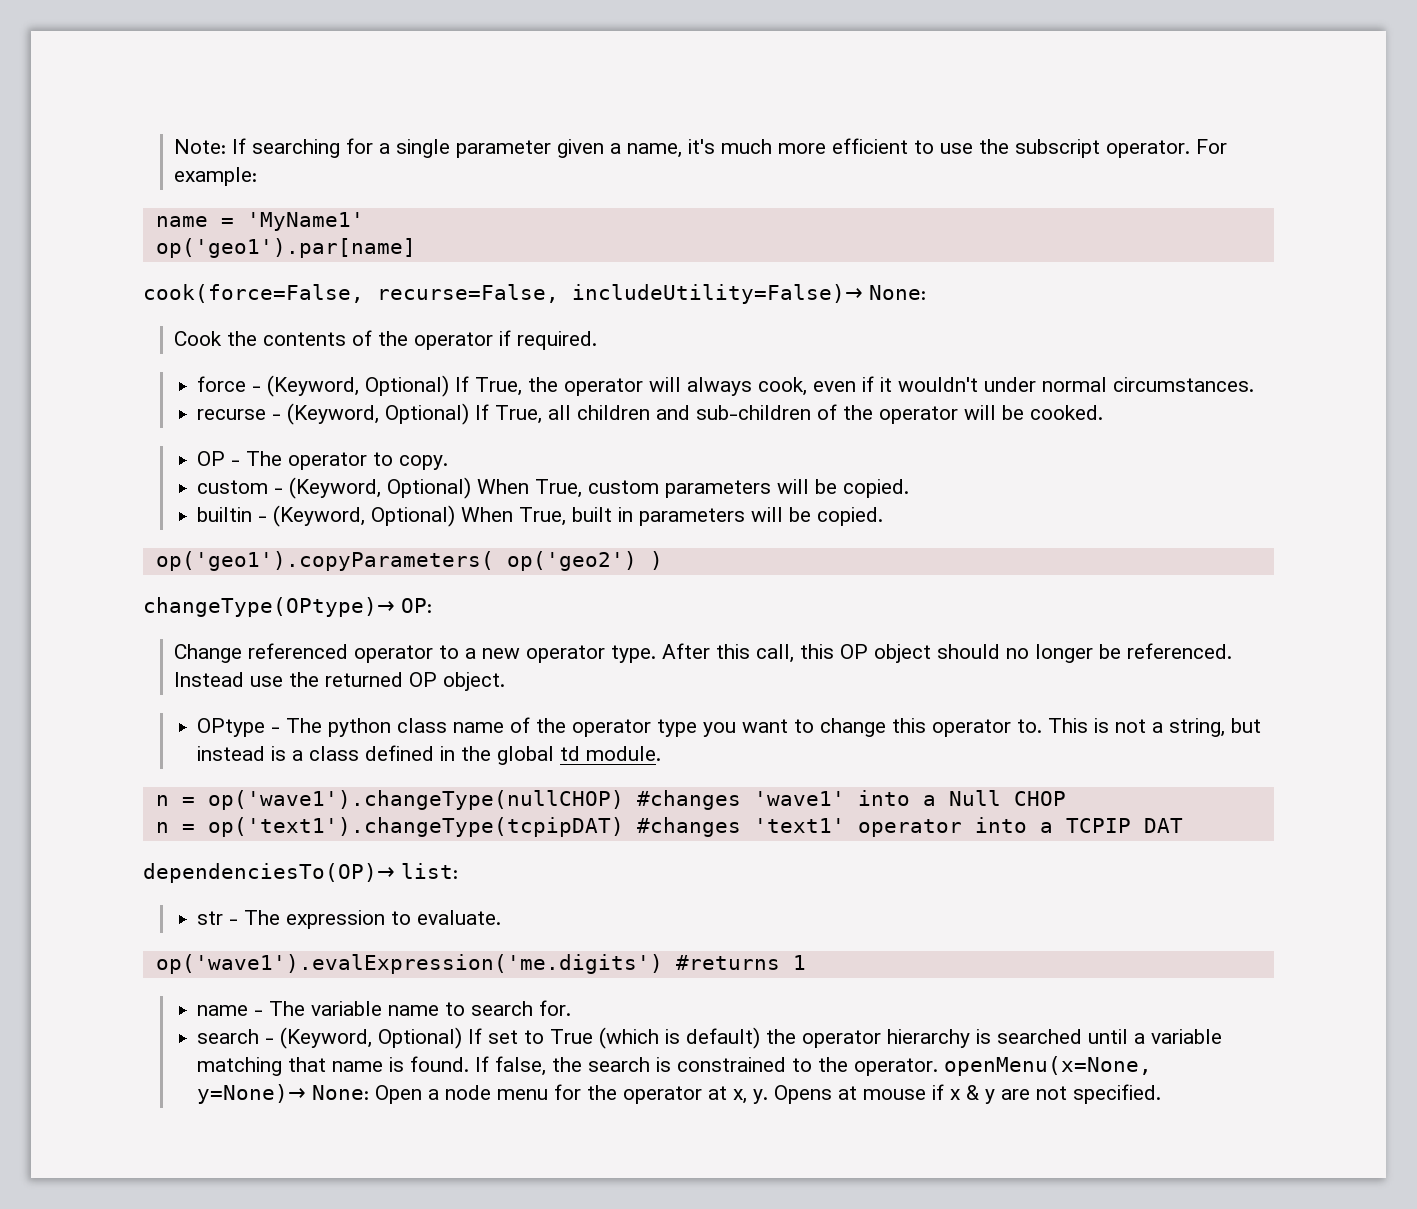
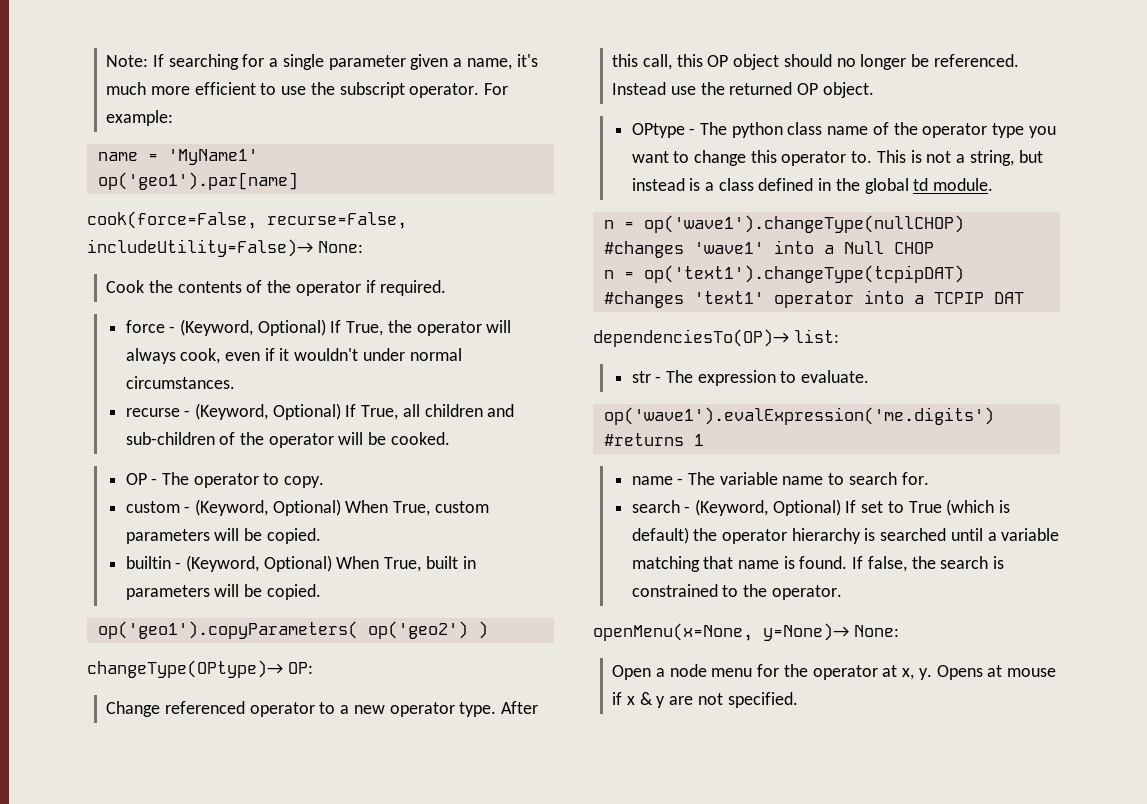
- If false, the search is constrained to the operator. openMenu(x=None, y=None)→ None: Open a node menu for the operator at x, y.
+ If false, the search is constrained to the operator.
+ openMenu(x=None, y=None)→ None:
+ Open a node menu for the operator at x, y.

